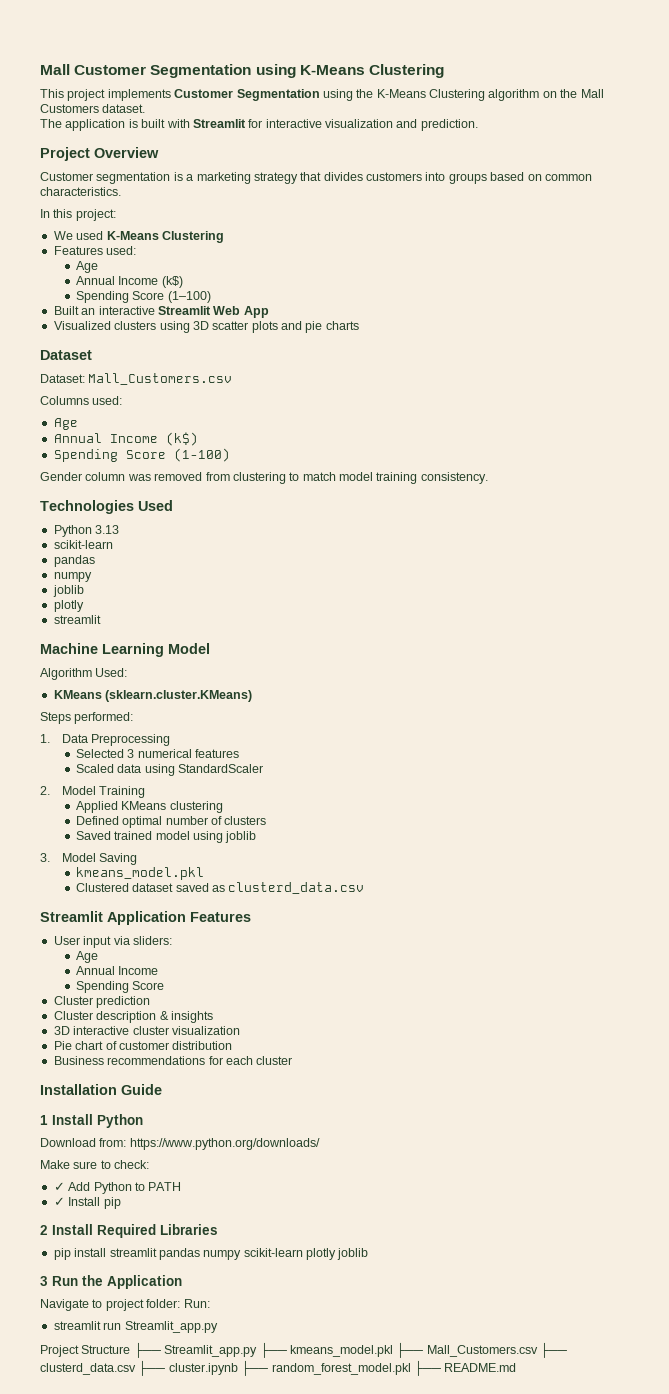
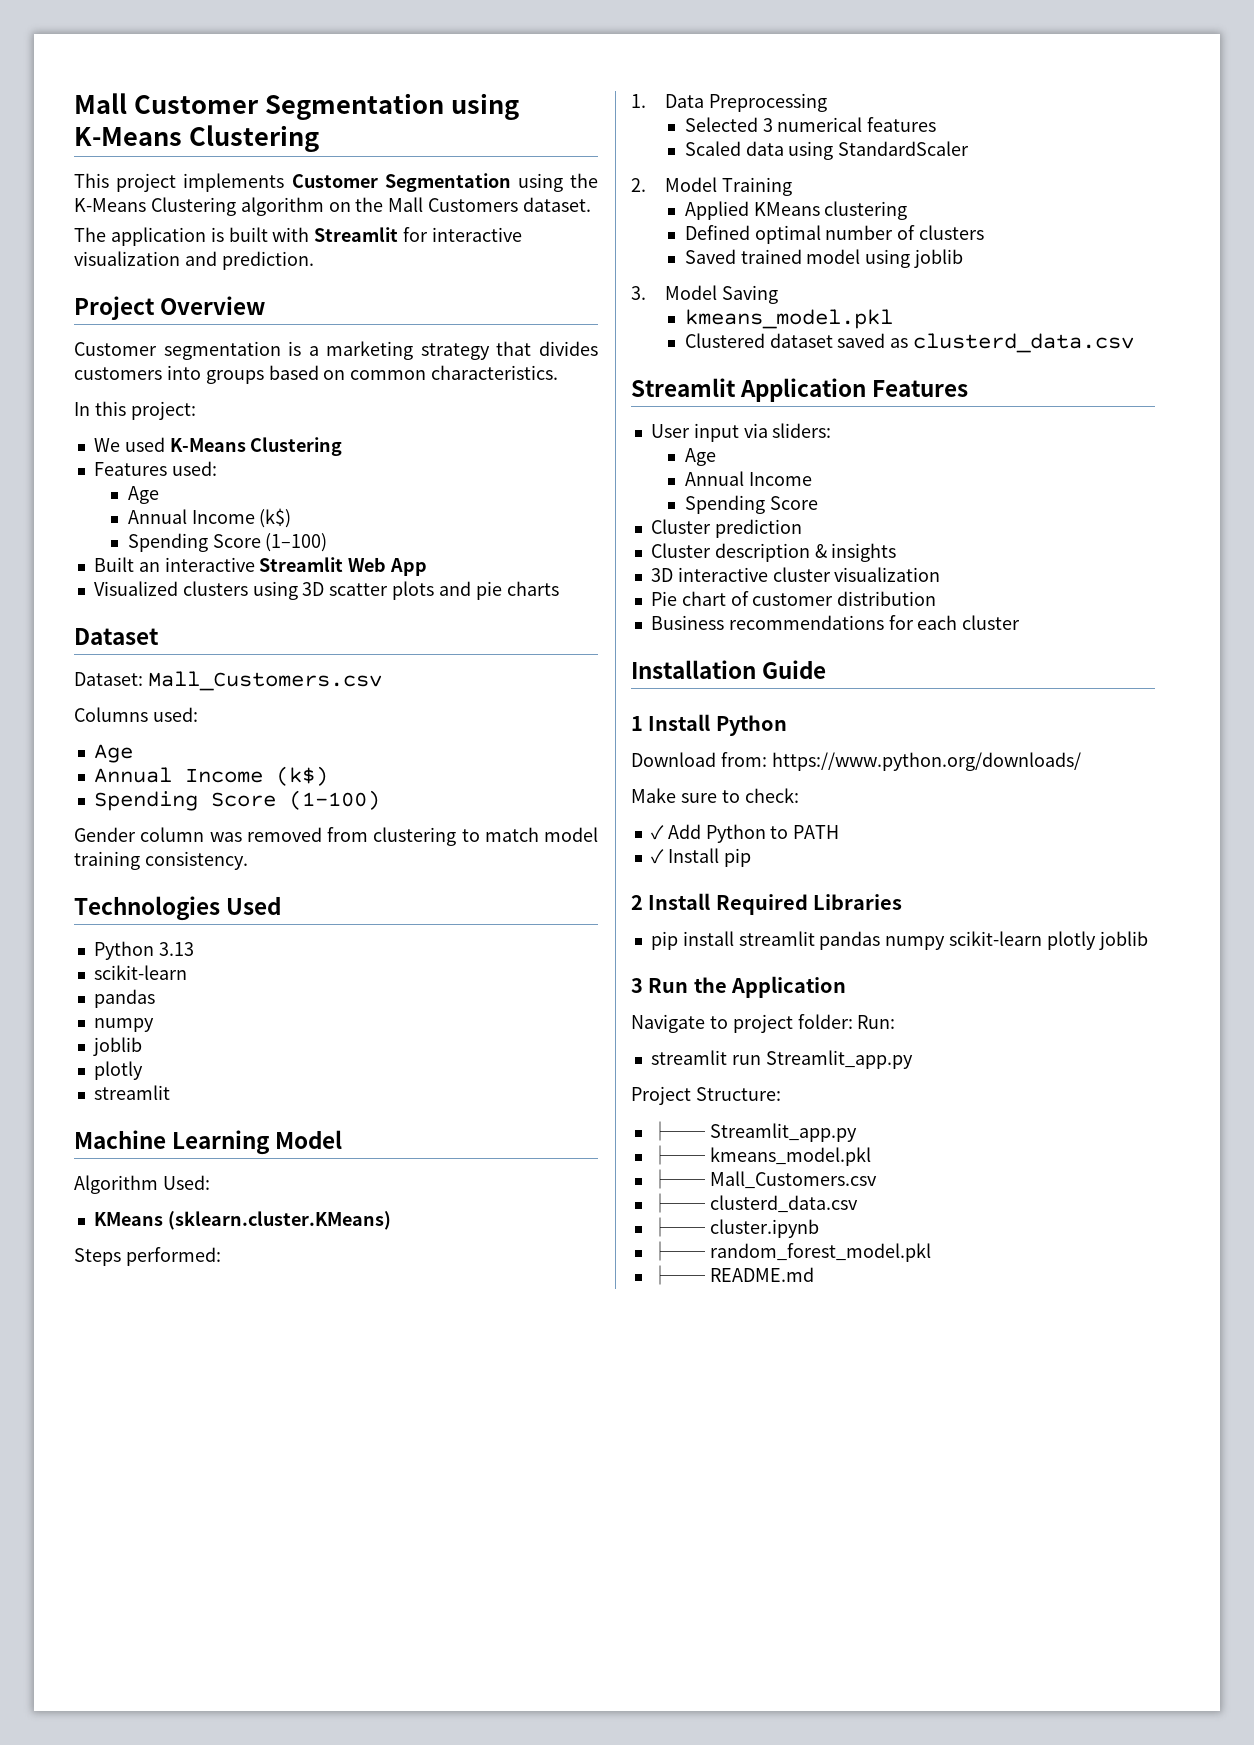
- Project Structure ├── Streamlit_app.py ├── kmeans_model.pkl ├── Mall_Customers.csv ├── clusterd_data.csv ├── cluster.ipynb ├── random_forest_model.pkl ├── README.md
+ Project Structure:
+ ├── Streamlit_app.py
+ ├── kmeans_model.pkl
+ ├── Mall_Customers.csv
+ ├── clusterd_data.csv
+ ├── cluster.ipynb
+ ├── random_forest_model.pkl
+ ├── README.md

